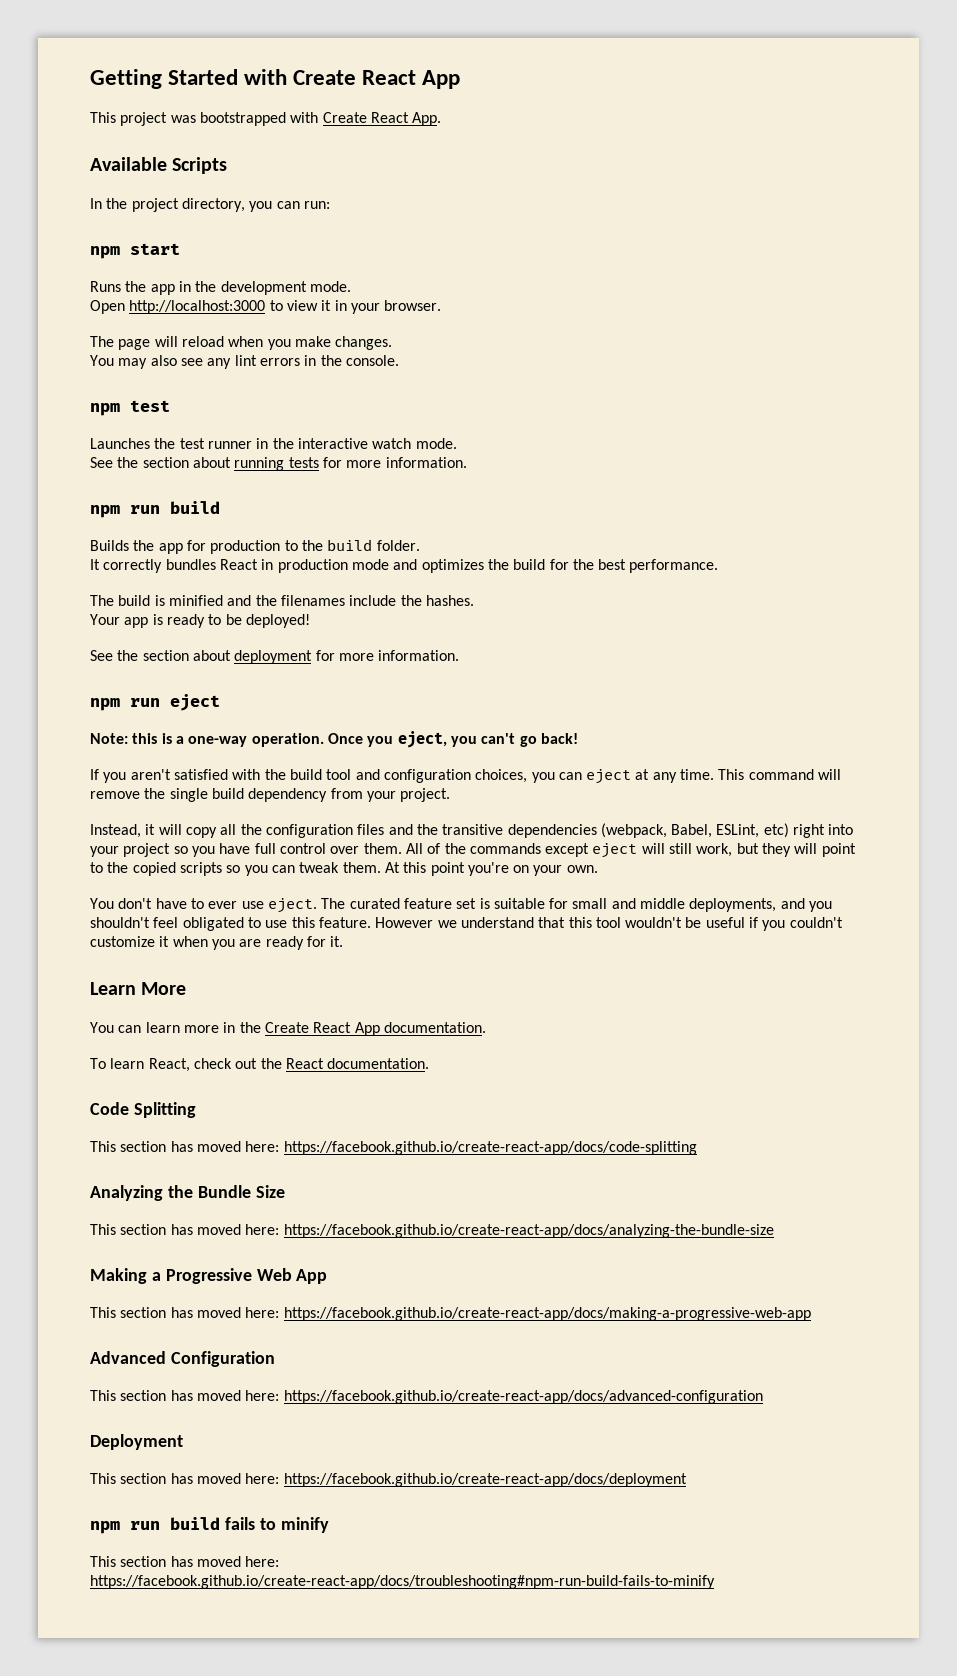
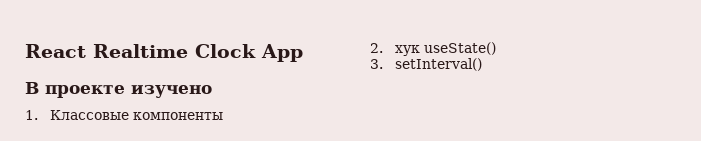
- Getting Started with Create React App
- This project was bootstrapped with Create React App.
- Available Scripts
- In the project directory, you can run:
- npm start
- Runs the app in the development mode.
- Open http://localhost:3000 to view it in your browser.
- The page will reload when you make changes.
- You may also see any lint errors in the console.
- npm test
- Launches the test runner in the interactive watch mode.
- See the section about running tests for more information.
- npm run build
- Builds the app for production to the build folder.
- It correctly bundles React in production mode and optimizes the build for the best performance.
- The build is minified and the filenames include the hashes.
- Your app is ready to be deployed!
- See the section about deployment for more information.
- npm run eject
- Note: this is a one-way operation. Once you eject, you can't go back!
- If you aren't satisfied with the build tool and configuration choices, you can eject at any time. This command will remove the single build dependency from your project.
- Instead, it will copy all the configuration files and the transitive dependencies (webpack, Babel, ESLint, etc) right into your project so you have full control over them. All of the commands except eject will still work, but they will point to the copied scripts so you can tweak them. At this point you're on your own.
- You don't have to ever use eject. The curated feature set is suitable for small and middle deployments, and you shouldn't feel obligated to use this feature. However we understand that this tool wouldn't be useful if you couldn't customize it when you are ready for it.
- Learn More
- You can learn more in the Create React App documentation.
- To learn React, check out the React documentation.
- Code Splitting
- This section has moved here: https://facebook.github.io/create-react-app/docs/code-splitting
- Analyzing the Bundle Size
- This section has moved here: https://facebook.github.io/create-react-app/docs/analyzing-the-bundle-size
- Making a Progressive Web App
- This section has moved here: https://facebook.github.io/create-react-app/docs/making-a-progressive-web-app
- Advanced Configuration
- This section has moved here: https://facebook.github.io/create-react-app/docs/advanced-configuration
- Deployment
- This section has moved here: https://facebook.github.io/create-react-app/docs/deployment
- npm run build fails to minify
- This section has moved here: https://facebook.github.io/create-react-app/docs/troubleshooting#npm-run-build-fails-to-minify
+ React Realtime Clock App
+ В проекте изучено
+ 1. Классовые компоненты
+ 2. хук useState()
+ 3. setInterval()

